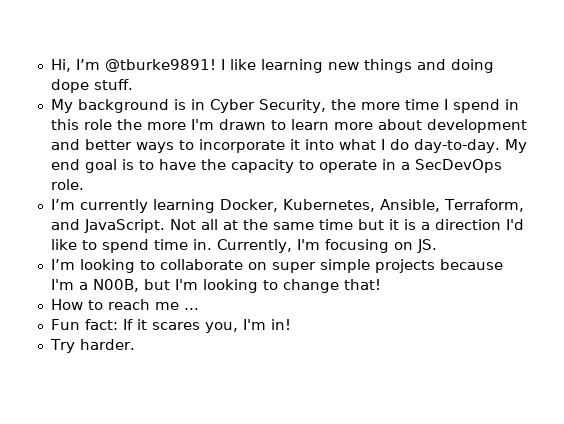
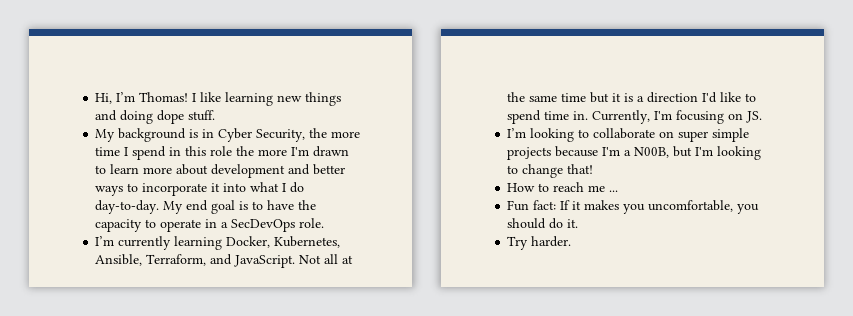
- Hi, I’m @tburke9891!
+ Hi, I’m Thomas!
- Fun fact: If it scares you, I'm in!
+ Fun fact: If it makes you uncomfortable, you should do it.

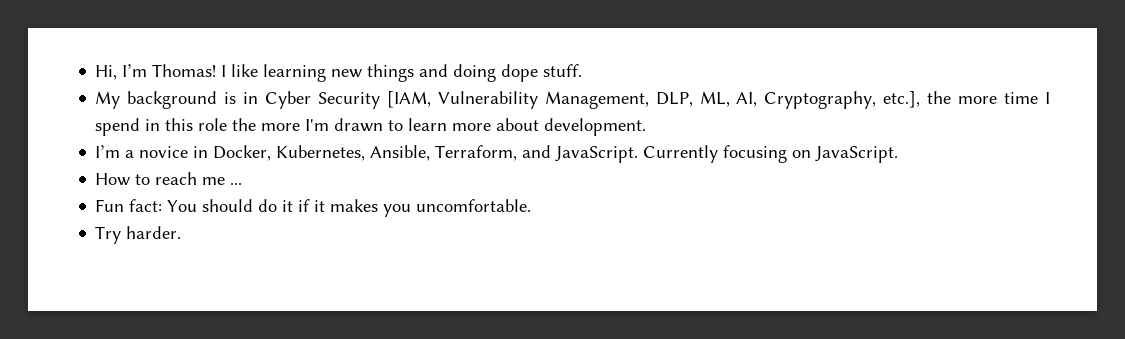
- My background is in Cyber Security, the more time I spend in this role the more I'm drawn to learn more about development and better ways to incorporate it into what I do day-to-day. My end goal is to have the capacity to operate in a SecDevOps role.
- I’m currently learning Docker, Kubernetes, Ansible, Terraform, and JavaScript.
+ My background is in Cyber Security [IAM, Vulnerability Management, DLP, ML, AI, Cryptography, etc.], the more time I spend in this role the more I'm drawn to learn more about development.
+ I’m a novice in Docker, Kubernetes, Ansible, Terraform, and JavaScript.
- Not all at the same time but it is a direction I'd like to spend time in. Currently, I'm focusing on JS.
- I’m looking to collaborate on super simple projects because I'm a N00B, but I'm looking to change that!
+ Currently focusing on JavaScript.
- Fun fact: If it makes you uncomfortable, you should do it.
+ Fun fact: You should do it if it makes you uncomfortable.

